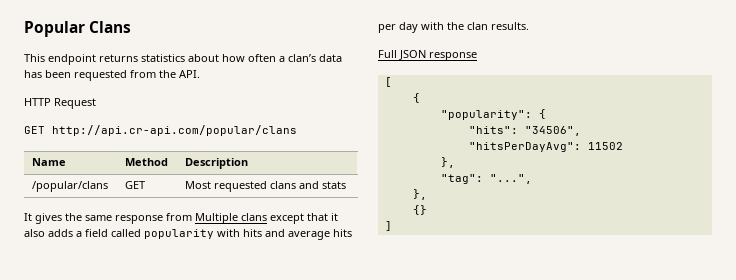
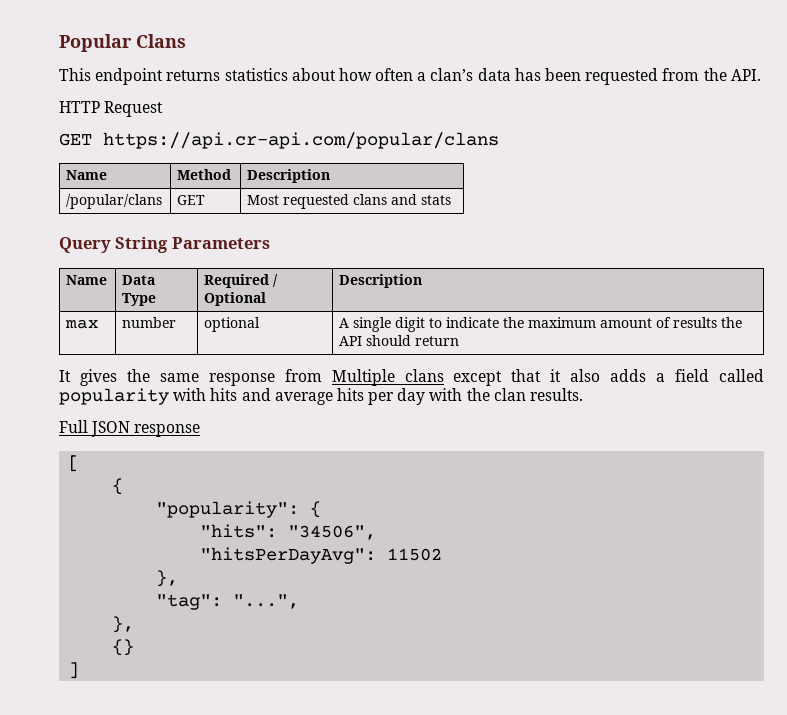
- GET http://api.cr-api.com/popular/clans
+ GET https://api.cr-api.com/popular/clans
+ Query String Parameters
+ Name | Data Type | Required / Optional | Description
+ max | number | optional | A single digit to indicate the maximum amount of results the API should return

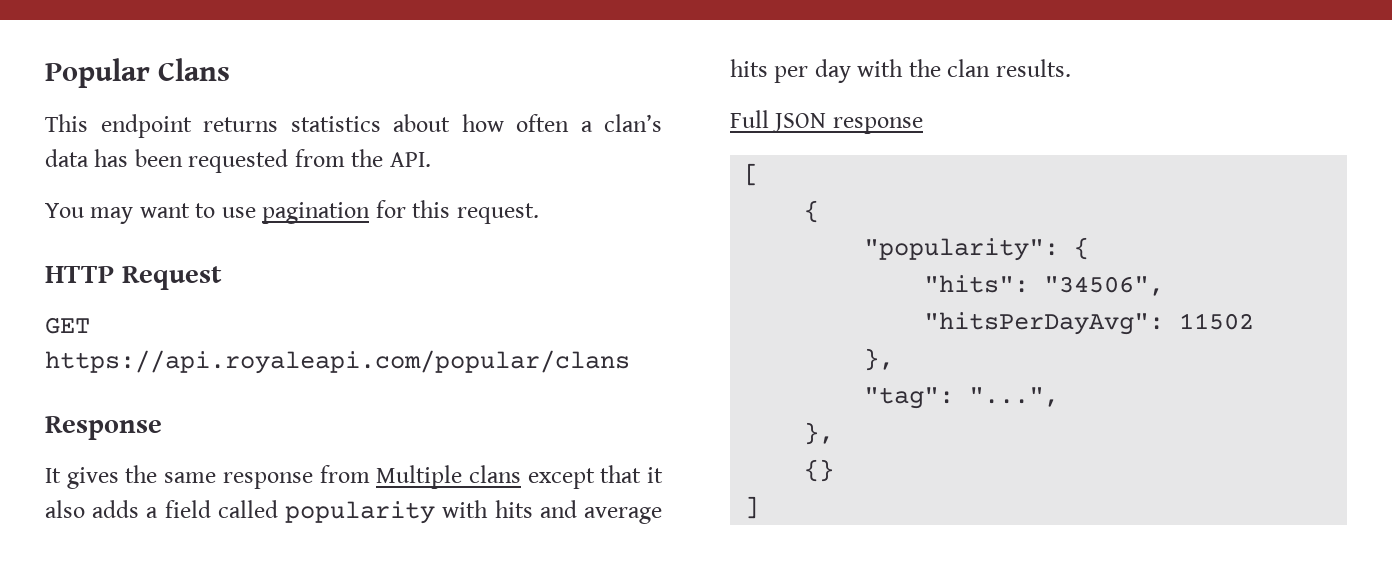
+ You may want to use pagination for this request.
  HTTP Request
- GET https://api.cr-api.com/popular/clans
- Name | Method | Description
- /popular/clans | GET | Most requested clans and stats
- Query String Parameters
- Name | Data Type | Required / Optional | Description
- max | number | optional | A single digit to indicate the maximum amount of results the API should return
+ GET https://api.royaleapi.com/popular/clans
+ Response

